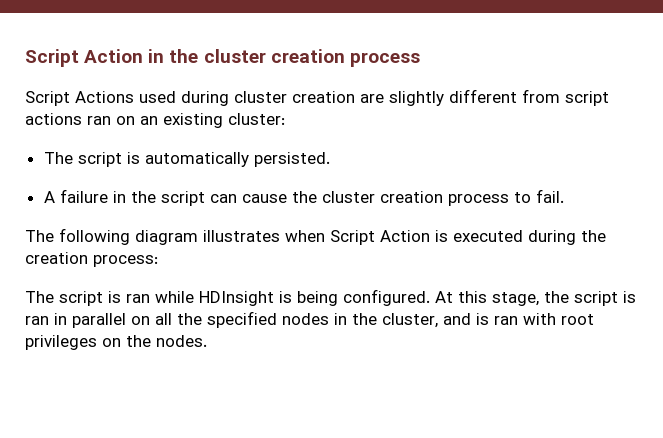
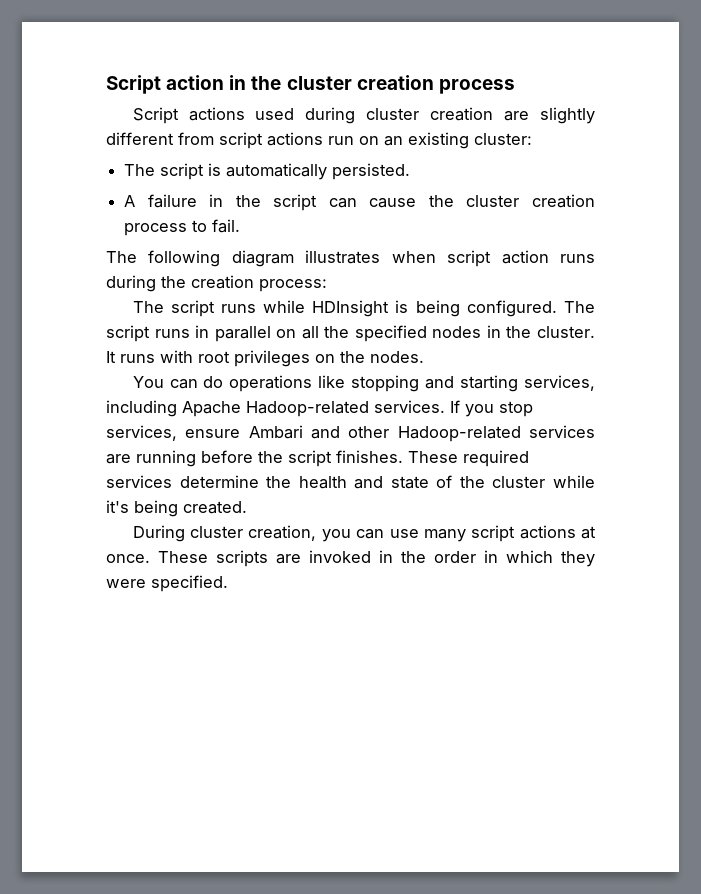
- Script Action in the cluster creation process
+ Script action in the cluster creation process
- Script Actions used during cluster creation are slightly different from script actions ran on an existing cluster:
+ Script actions used during cluster creation are slightly different from script actions run on an existing cluster:
- The following diagram illustrates when Script Action is executed during the creation process:
+ The following diagram illustrates when script action runs during the creation process:
- The script is ran while HDInsight is being configured.
+ The script runs while HDInsight is being configured.
- At this stage, the script is ran in parallel on all the specified nodes in the cluster, and is ran with root privileges on the nodes.
+ The script runs in parallel on all the specified nodes in the cluster. It runs with root privileges on the nodes.
+ You can do operations like stopping and starting services, including Apache Hadoop-related services. If you stop services, ensure Ambari and other Hadoop-related services are running before the script finishes. These required services determine the health and state of the cluster while it's being created.
+ During cluster creation, you can use many script actions at once. These scripts are invoked in the order in which they were specified.

